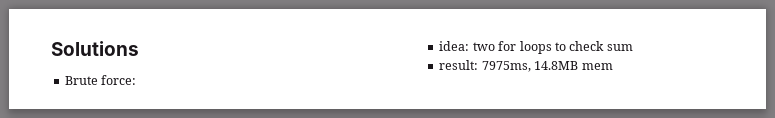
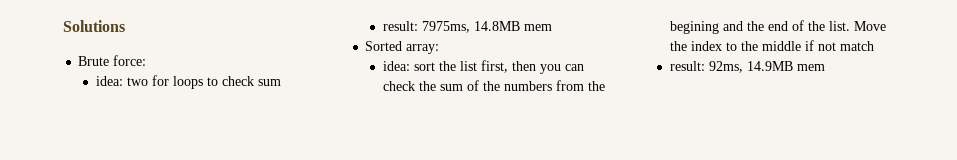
+ Sorted array:
+ idea: sort the list first, then you can check the sum of the numbers from the begining and the end of the list. Move the index to the middle if not match
+ result: 92ms, 14.9MB mem

